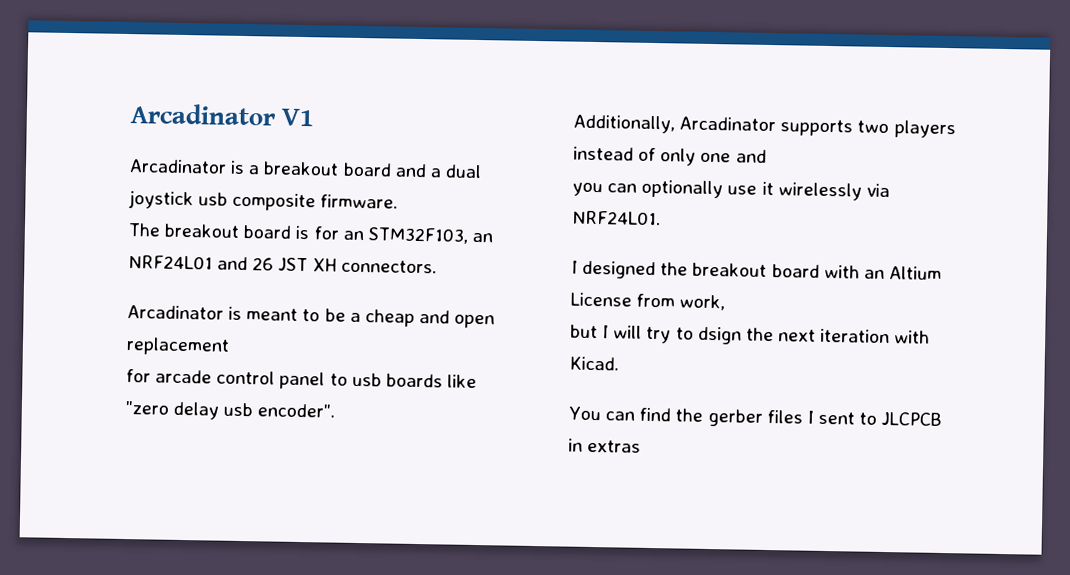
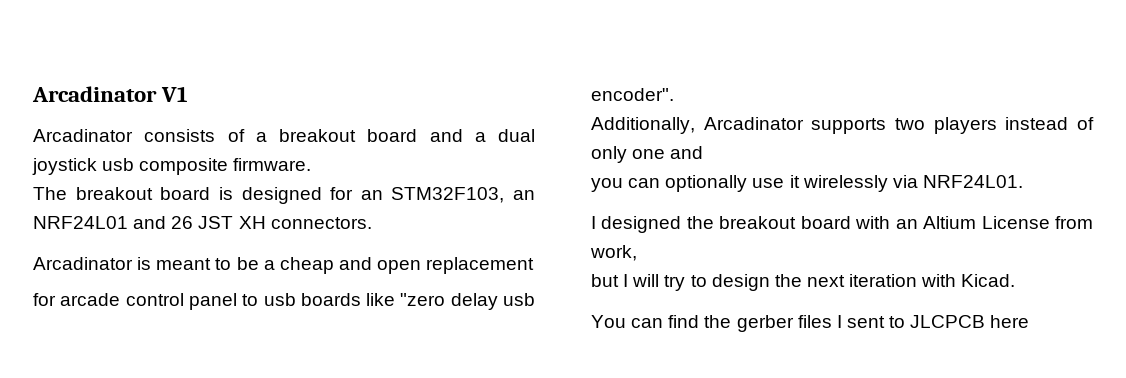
- Arcadinator is a breakout board and a dual joystick usb composite firmware.
+ Arcadinator consists of a breakout board and a dual joystick usb composite firmware.
- The breakout board is for an STM32F103, an NRF24L01 and 26 JST XH connectors.
+ The breakout board is designed for an STM32F103, an NRF24L01 and 26 JST XH connectors.
- but I will try to dsign the next iteration with Kicad.
+ but I will try to design the next iteration with Kicad.
- You can find the gerber files I sent to JLCPCB in extras
+ You can find the gerber files I sent to JLCPCB here

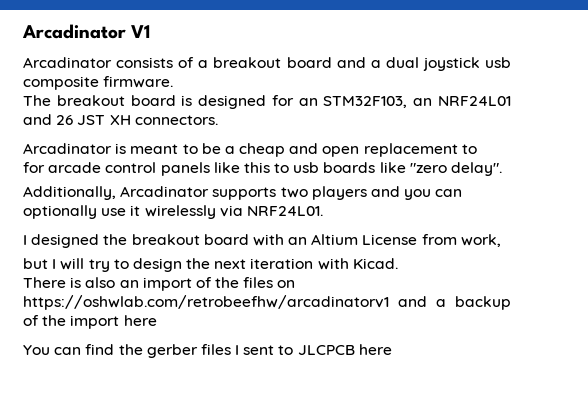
- Arcadinator is meant to be a cheap and open replacement
+ Arcadinator is meant to be a cheap and open replacement to
- for arcade control panel to usb boards like "zero delay usb encoder".
+ for arcade control panels like this to usb boards like "zero delay".
- Additionally, Arcadinator supports two players instead of only one and
- you can optionally use it wirelessly via NRF24L01.
+ Additionally, Arcadinator supports two players and you can optionally use it wirelessly via NRF24L01.
+ There is also an import of the files on https://oshwlab.com/retrobeefhw/arcadinatorv1 and a backup of the import here

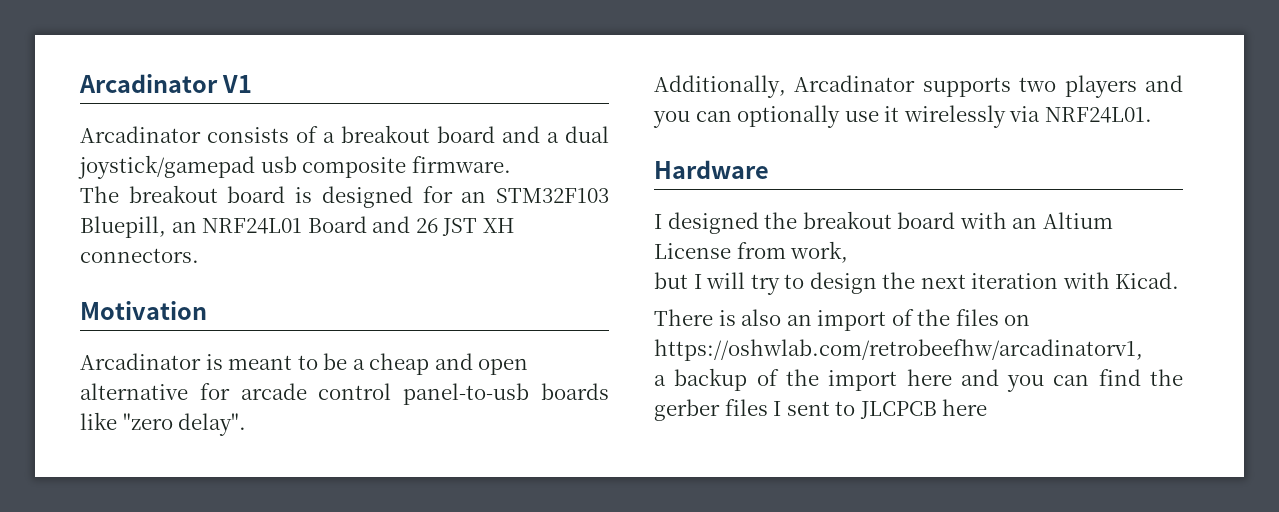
- Arcadinator consists of a breakout board and a dual joystick usb composite firmware.
+ Arcadinator consists of a breakout board and a dual joystick/gamepad usb composite firmware.
- The breakout board is designed for an STM32F103, an NRF24L01 and 26 JST XH connectors.
+ The breakout board is designed for an STM32F103 Bluepill, an NRF24L01 Board and 26 JST XH connectors.
+ Motivation
- Arcadinator is meant to be a cheap and open replacement to
- for arcade control panels like this to usb boards like "zero delay".
+ Arcadinator is meant to be a cheap and open alternative for arcade control panel-to-usb boards like "zero delay".
+ Hardware
- There is also an import of the files on https://oshwlab.com/retrobeefhw/arcadinatorv1 and a backup of the import here
- You can find the gerber files I sent to JLCPCB here
+ There is also an import of the files on https://oshwlab.com/retrobeefhw/arcadinatorv1,
+ a backup of the import here and you can find the gerber files I sent to JLCPCB here

